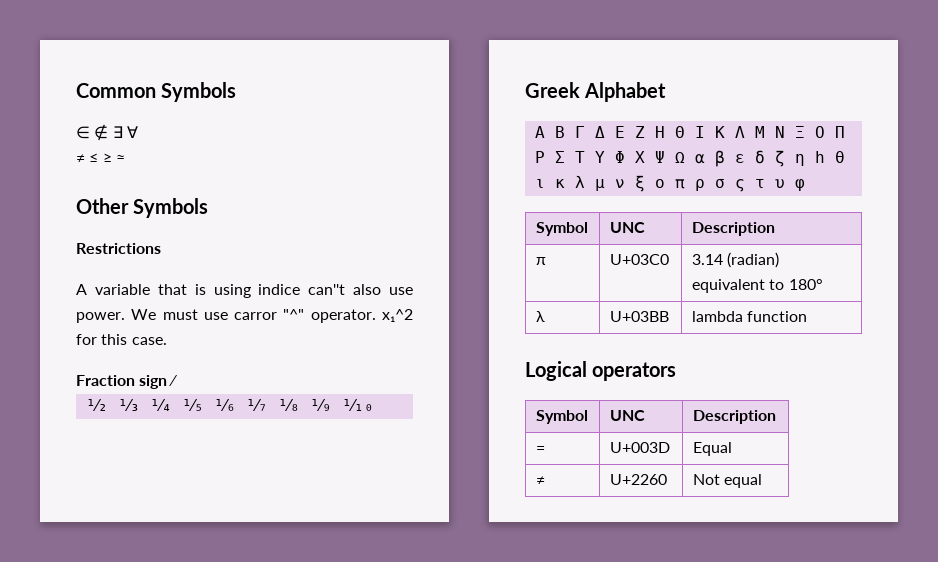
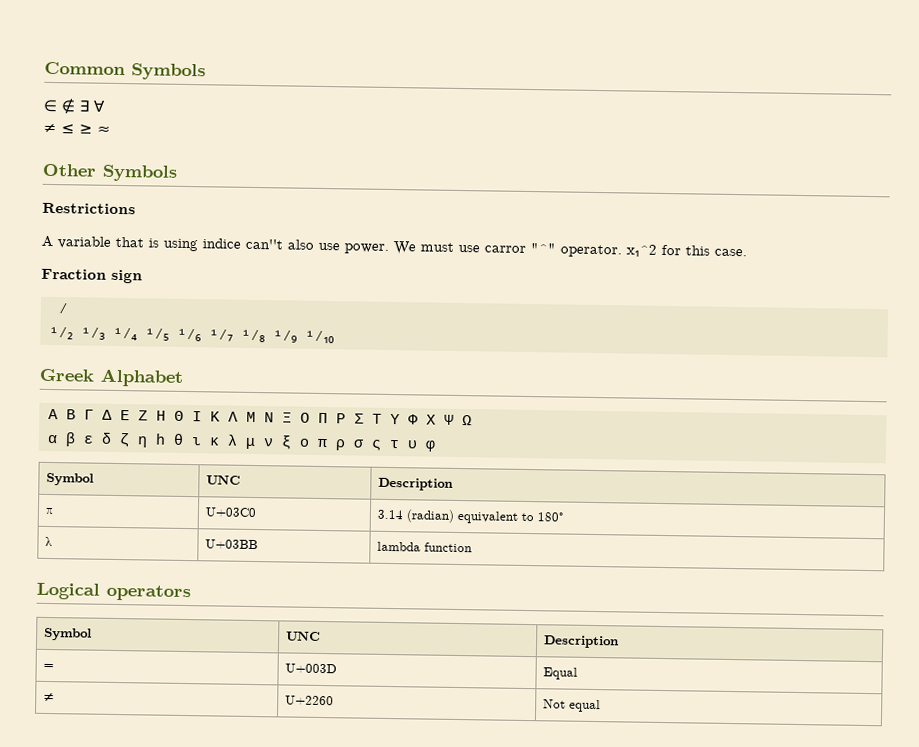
- Fraction sign ⁄
+ Fraction sign
+ ⁄
- Α Β Γ Δ Ε Ζ Η Θ Ι Κ Λ Μ Ν Ξ Ο Π Ρ Σ Τ Υ Φ Χ Ψ Ω α β ε δ ζ η h θ ι κ λ μ ν ξ ο π ρ σ ς τ υ φ
+ Α Β Γ Δ Ε Ζ Η Θ Ι Κ Λ Μ Ν Ξ Ο Π Ρ Σ Τ Υ Φ Χ Ψ Ω
+ α β ε δ ζ η h θ ι κ λ μ ν ξ ο π ρ σ ς τ υ φ

